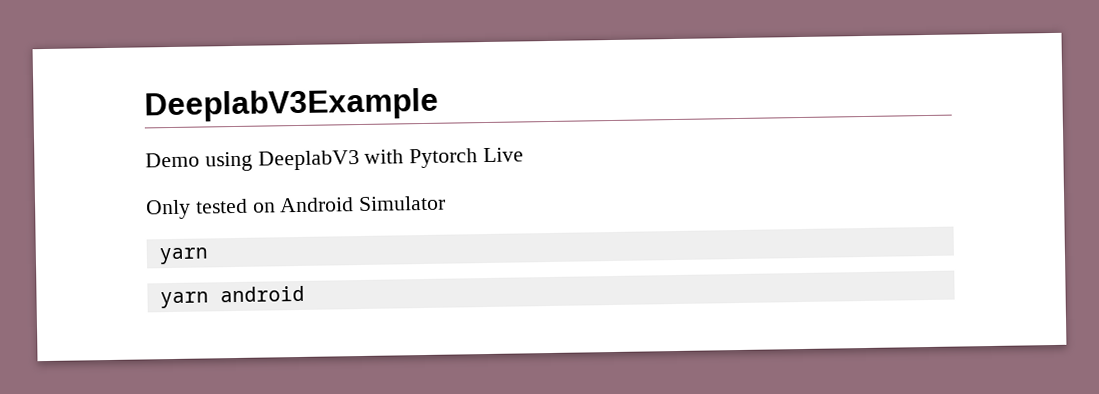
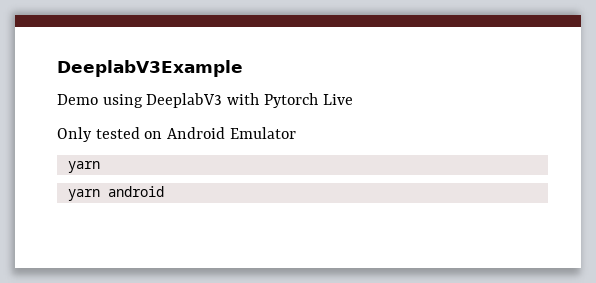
- Only tested on Android Simulator
+ Only tested on Android Emulator

